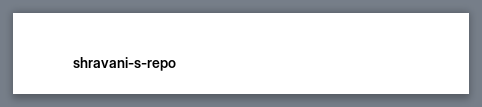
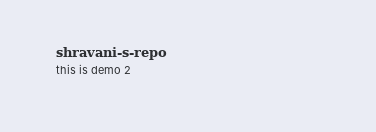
+ this is demo 2

